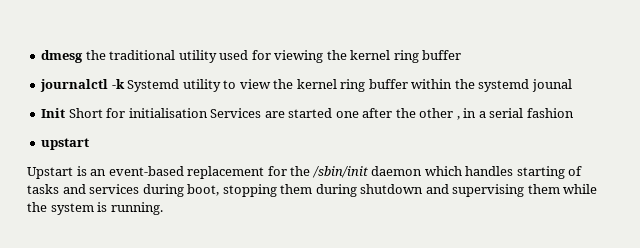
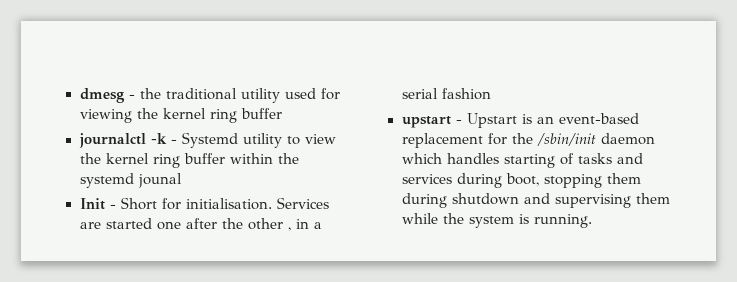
- dmesg the traditional utility used for viewing the kernel ring buffer
+ dmesg - the traditional utility used for viewing the kernel ring buffer
- journalctl -k Systemd utility to view the kernel ring buffer within the systemd jounal
+ journalctl -k - Systemd utility to view the kernel ring buffer within the systemd jounal
- Init Short for initialisation Services are started one after the other , in a serial fashion
+ Init - Short for initialisation. Services are started one after the other , in a serial fashion
- upstart
- Upstart is an event-based replacement for the /sbin/init daemon which handles starting of tasks and services during boot, stopping them during shutdown and supervising them while the system is running.
+ upstart - Upstart is an event-based replacement for the /sbin/init daemon which handles starting of tasks and services during boot, stopping them during shutdown and supervising them while the system is running.

